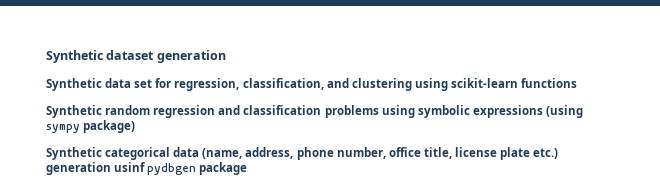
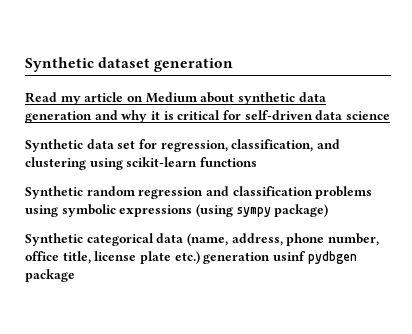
+ Read my article on Medium about synthetic data generation and why it is critical for self-driven data science

